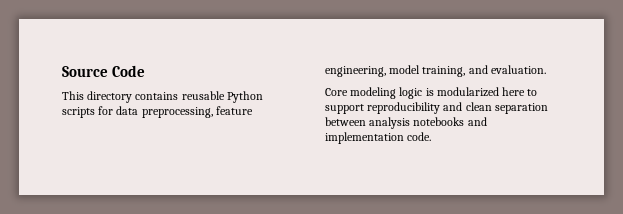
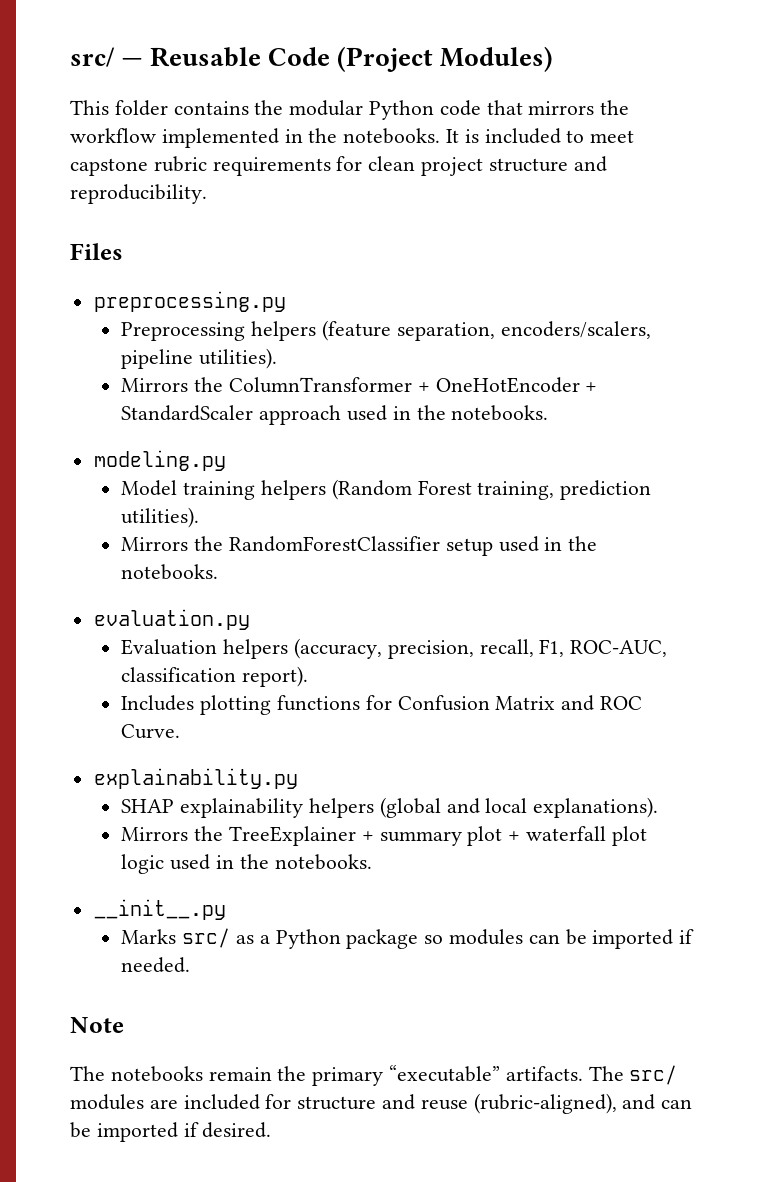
- Source Code
+ src/ — Reusable Code (Project Modules)
- This directory contains reusable Python scripts for data preprocessing, feature engineering, model training, and evaluation.
- Core modeling logic is modularized here to support reproducibility and clean separation between analysis notebooks and implementation code.
+ This folder contains the modular Python code that mirrors the workflow implemented in the notebooks. It is included to meet capstone rubric requirements for clean project structure and reproducibility.
+ Files
+ preprocessing.py
+ Preprocessing helpers (feature separation, encoders/scalers, pipeline utilities).
+ Mirrors the ColumnTransformer + OneHotEncoder + StandardScaler approach used in the notebooks.
+ modeling.py
+ Model training helpers (Random Forest training, prediction utilities).
+ Mirrors the RandomForestClassifier setup used in the notebooks.
+ evaluation.py
+ Evaluation helpers (accuracy, precision, recall, F1, ROC-AUC, classification report).
+ Includes plotting functions for Confusion Matrix and ROC Curve.
+ explainability.py
+ SHAP explainability helpers (global and local explanations).
+ Mirrors the TreeExplainer + summary plot + waterfall plot logic used in the notebooks.
+ __init__.py
+ Marks src/ as a Python package so modules can be imported if needed.
+ Note
+ The notebooks remain the primary “executable” artifacts. The src/ modules are included for structure and reuse (rubric-aligned), and can be imported if desired.

